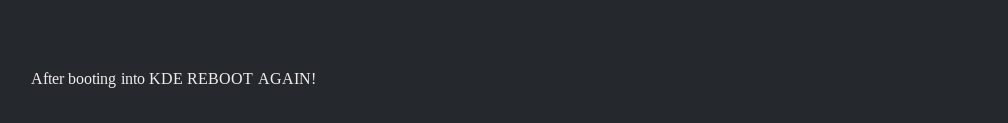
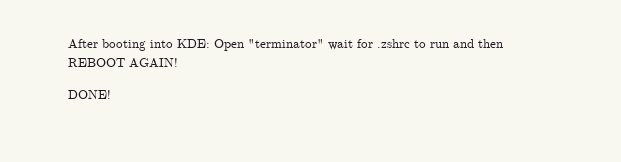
- After booting into KDE REBOOT AGAIN!
+ After booting into KDE: Open "terminator" wait for .zshrc to run and then REBOOT AGAIN!
+ DONE!

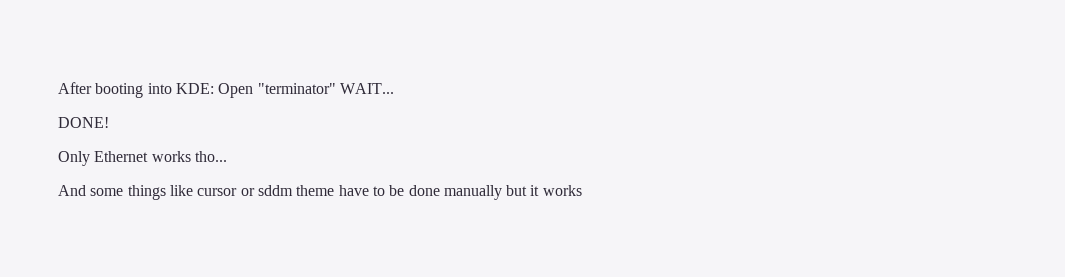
- After booting into KDE: Open "terminator" wait for .zshrc to run and then REBOOT AGAIN!
+ After booting into KDE: Open "terminator" WAIT...
  DONE!
+ Only Ethernet works tho...
+ And some things like cursor or sddm theme have to be done manually but it works

